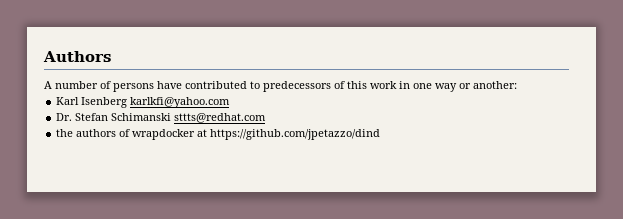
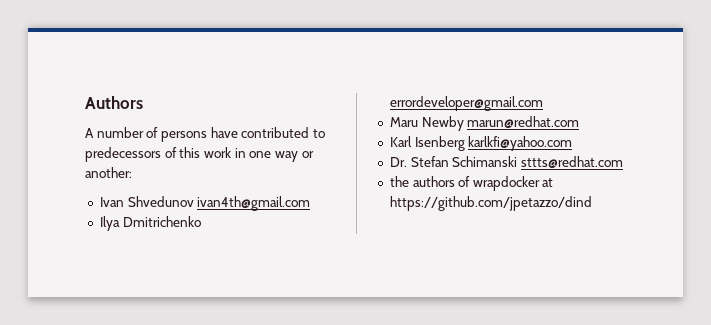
+ Ivan Shvedunov ivan4th@gmail.com
+ Ilya Dmitrichenko errordeveloper@gmail.com
+ Maru Newby marun@redhat.com

